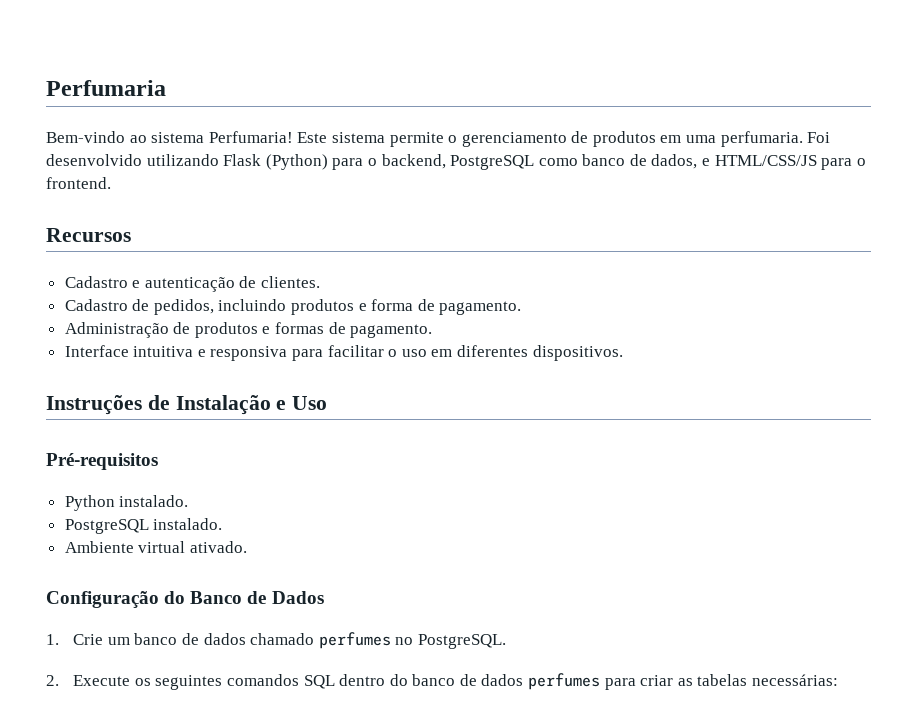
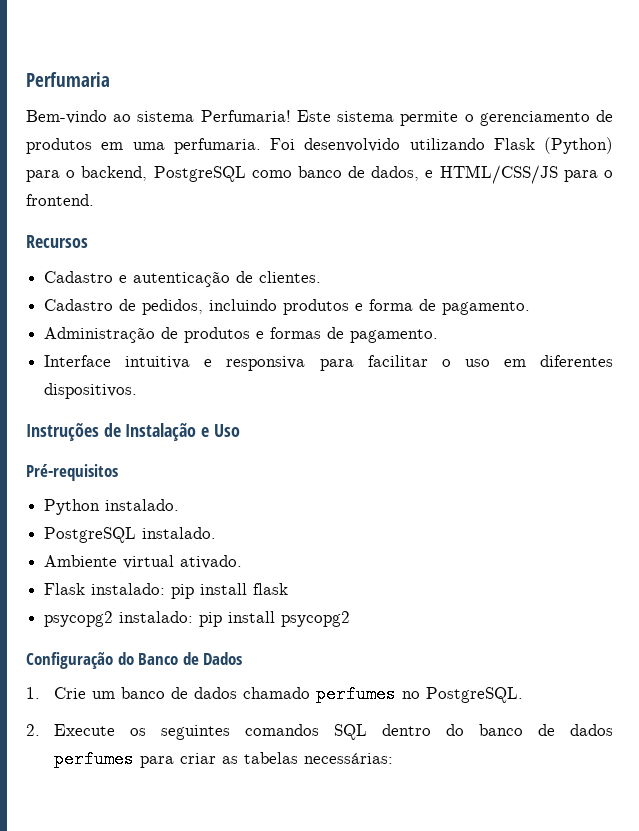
+ Flask instalado: pip install flask
+ psycopg2 instalado: pip install psycopg2

